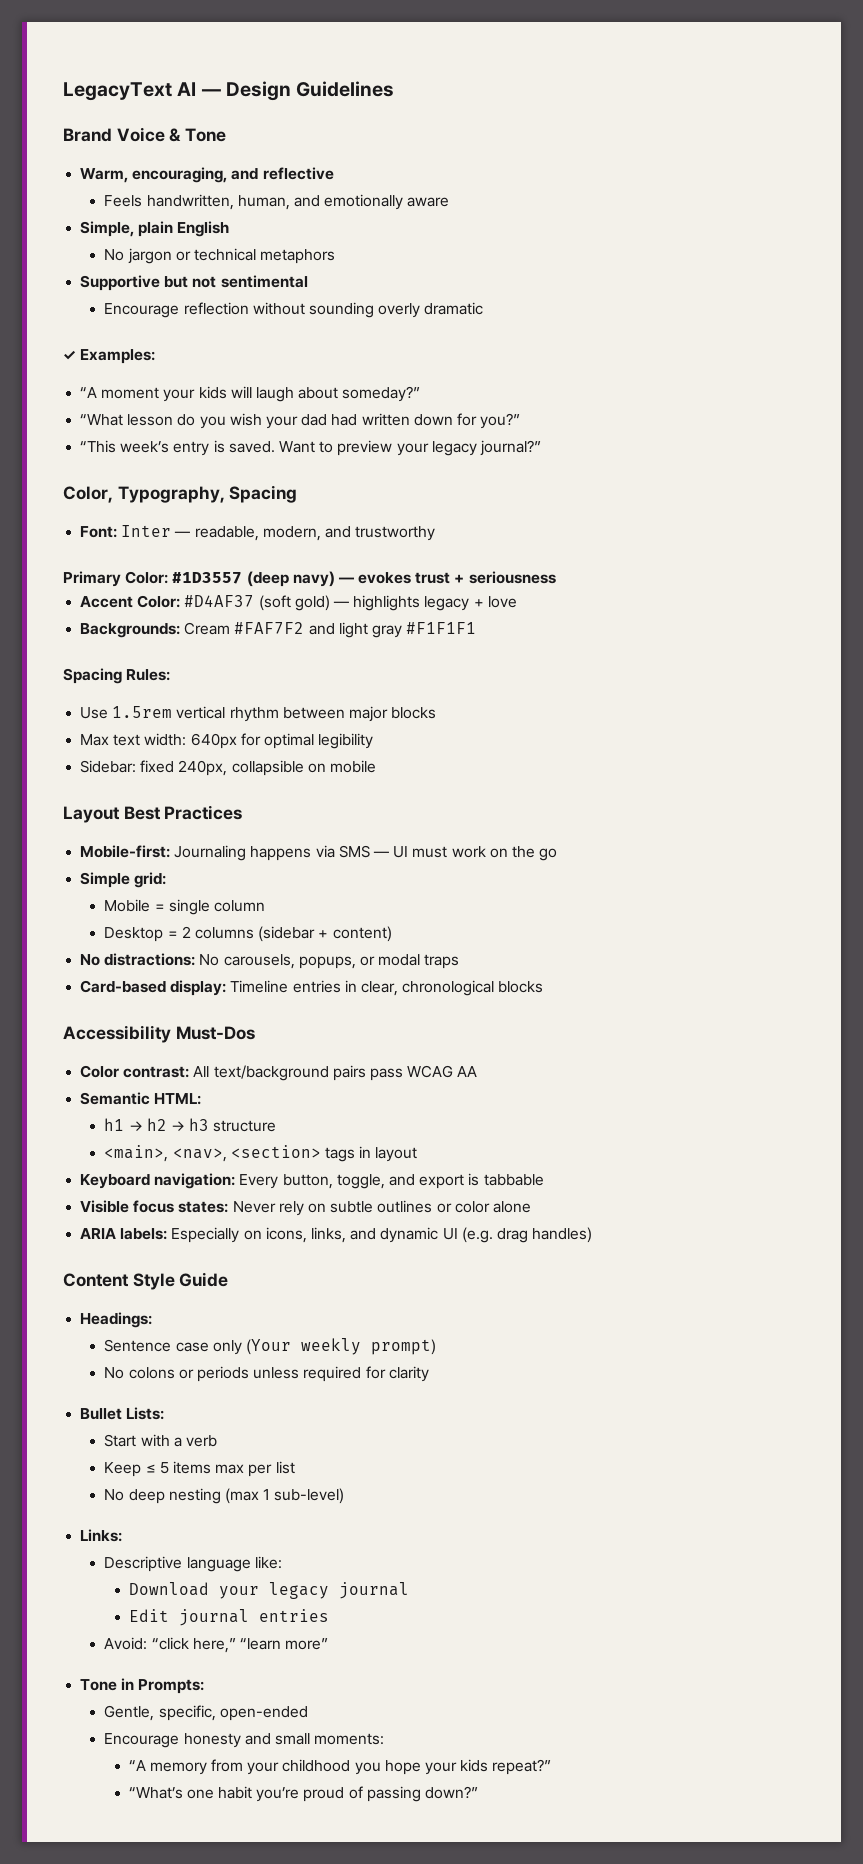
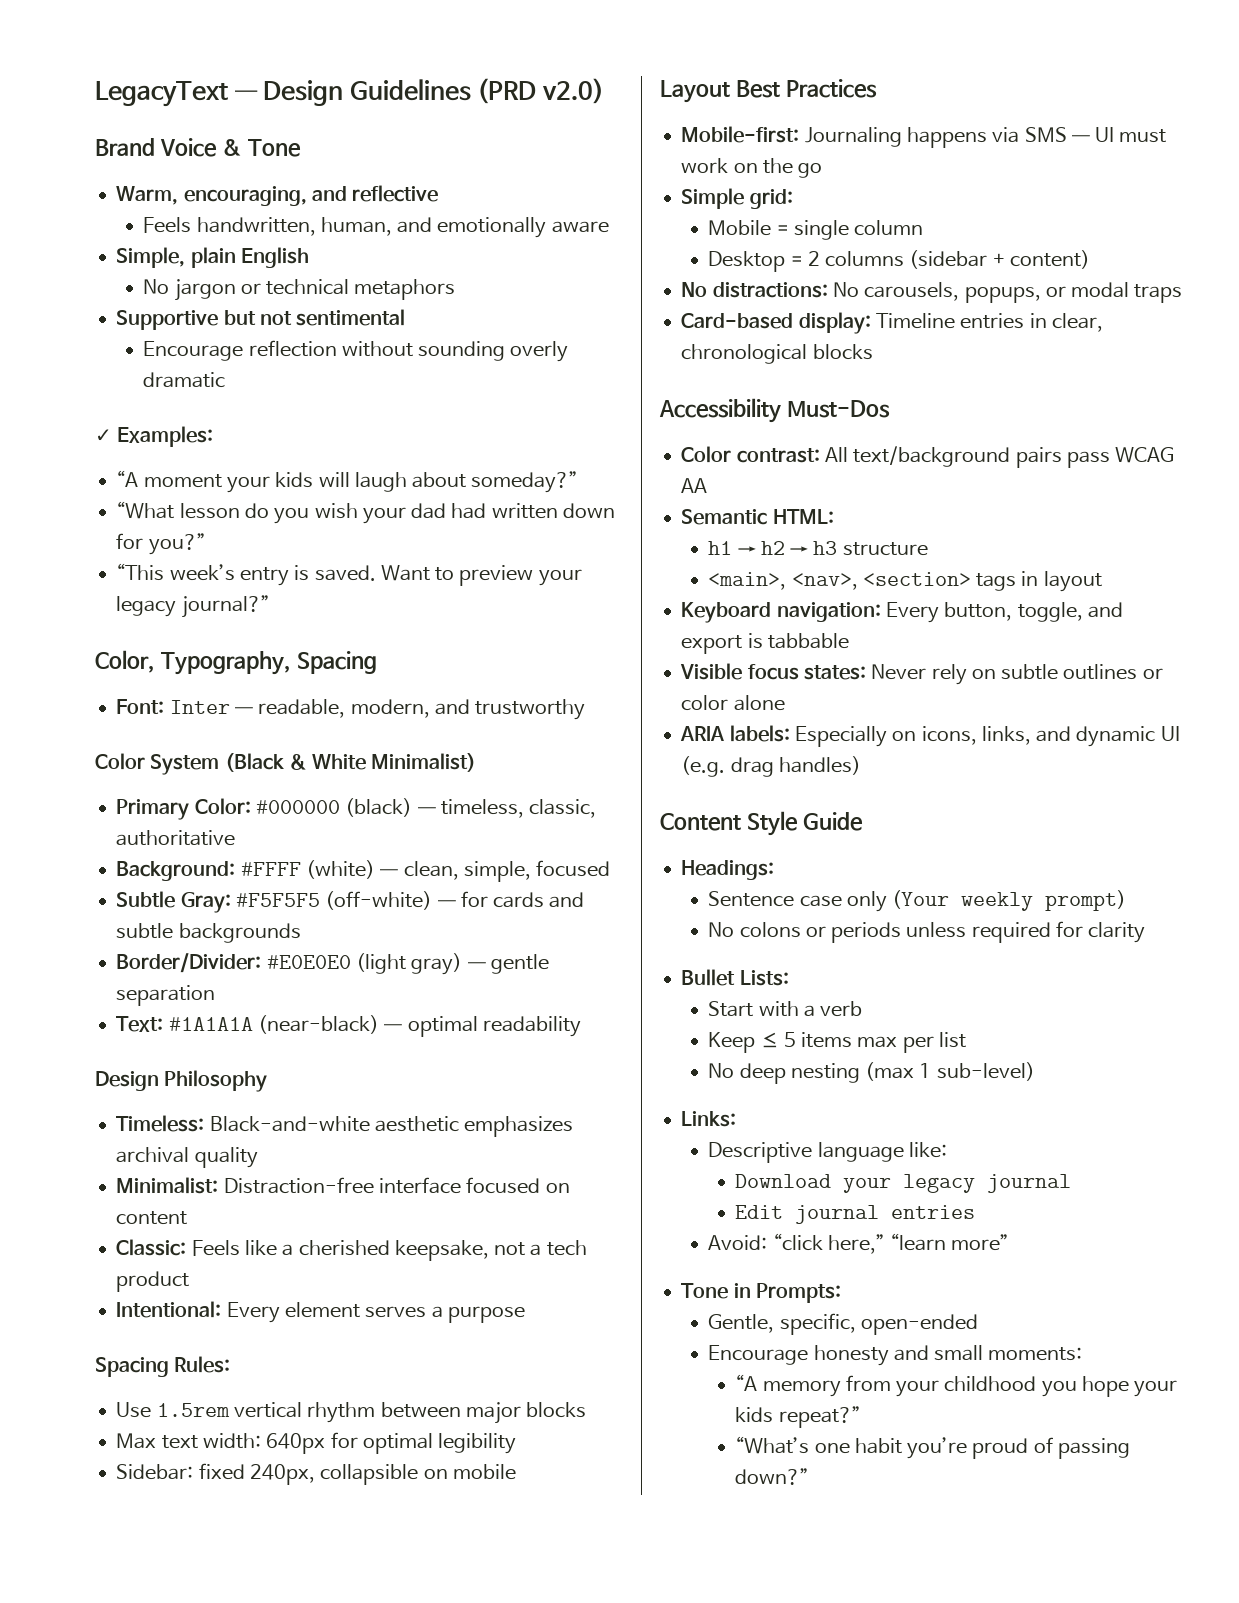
- LegacyText AI — Design Guidelines
+ LegacyText — Design Guidelines (PRD v2.0)
- Primary Color: #1D3557 (deep navy) — evokes trust + seriousness
- Accent Color: #D4AF37 (soft gold) — highlights legacy + love
- Backgrounds: Cream #FAF7F2 and light gray #F1F1F1
+ Color System (Black & White Minimalist)
+ Primary Color: #000000 (black) — timeless, classic, authoritative
+ Background: #FFFF (white) — clean, simple, focused
+ Subtle Gray: #F5F5F5 (off-white) — for cards and subtle backgrounds
+ Border/Divider: #E0E0E0 (light gray) — gentle separation
+ Text: #1A1A1A (near-black) — optimal readability
+ Design Philosophy
+ Timeless: Black-and-white aesthetic emphasizes archival quality
+ Minimalist: Distraction-free interface focused on content
+ Classic: Feels like a cherished keepsake, not a tech product
+ Intentional: Every element serves a purpose

